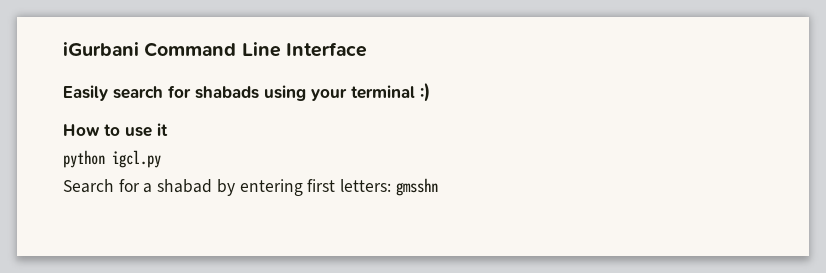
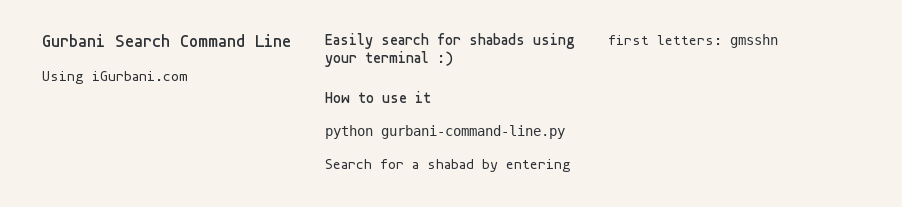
- iGurbani Command Line Interface
+ Gurbani Search Command Line
+ Using iGurbani.com
- python igcl.py
+ python gurbani-command-line.py

